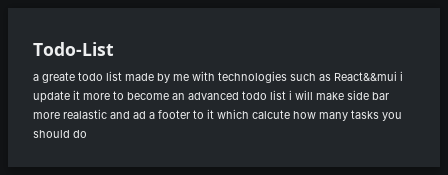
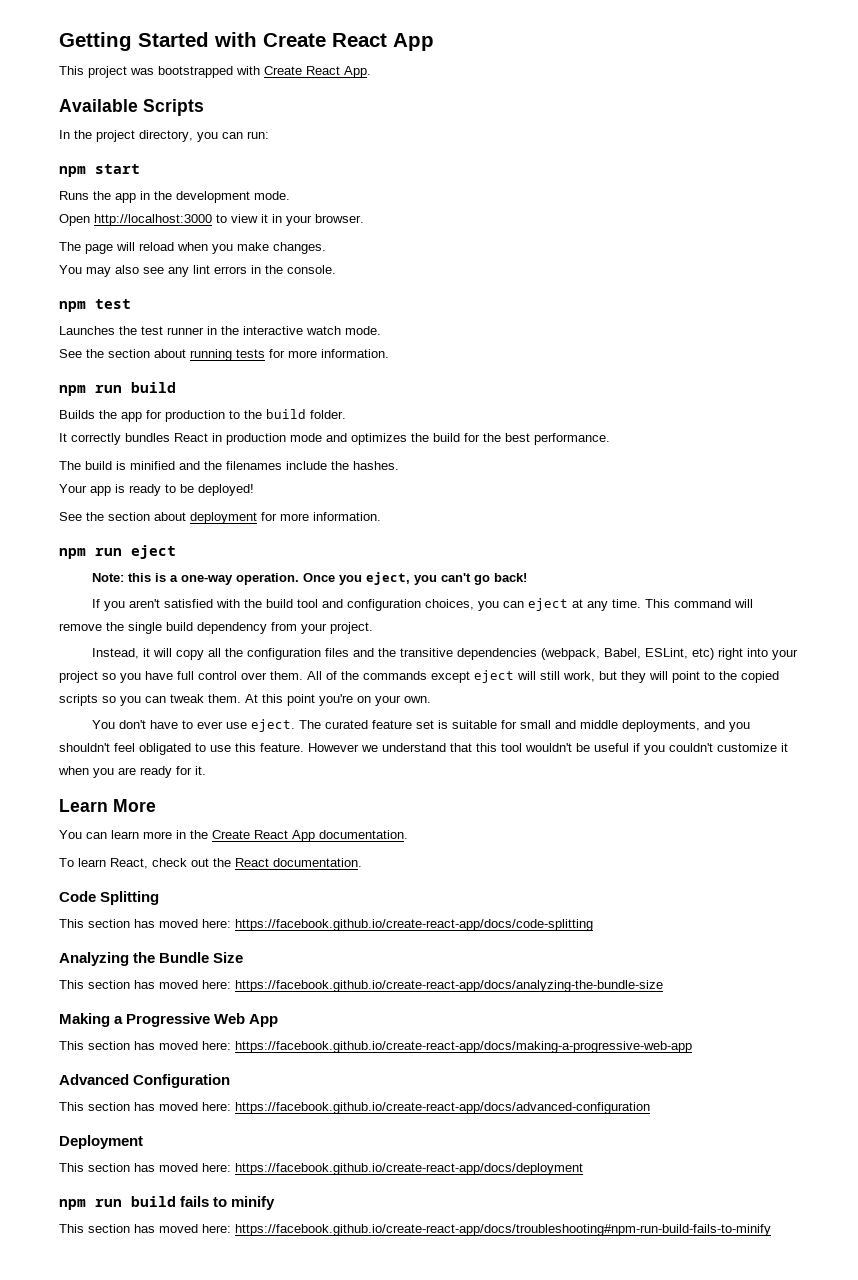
- Todo-List
- a greate todo list made by me with technologies such as React&&mui i update it more to become an advanced todo list i will make side bar more realastic and ad a footer to it which calcute how many tasks you should do
+ Getting Started with Create React App
+ This project was bootstrapped with Create React App.
+ Available Scripts
+ In the project directory, you can run:
+ npm start
+ Runs the app in the development mode.
+ Open http://localhost:3000 to view it in your browser.
+ The page will reload when you make changes.
+ You may also see any lint errors in the console.
+ npm test
+ Launches the test runner in the interactive watch mode.
+ See the section about running tests for more information.
+ npm run build
+ Builds the app for production to the build folder.
+ It correctly bundles React in production mode and optimizes the build for the best performance.
+ The build is minified and the filenames include the hashes.
+ Your app is ready to be deployed!
+ See the section about deployment for more information.
+ npm run eject
+ Note: this is a one-way operation. Once you eject, you can't go back!
+ If you aren't satisfied with the build tool and configuration choices, you can eject at any time. This command will remove the single build dependency from your project.
+ Instead, it will copy all the configuration files and the transitive dependencies (webpack, Babel, ESLint, etc) right into your project so you have full control over them. All of the commands except eject will still work, but they will point to the copied scripts so you can tweak them. At this point you're on your own.
+ You don't have to ever use eject. The curated feature set is suitable for small and middle deployments, and you shouldn't feel obligated to use this feature. However we understand that this tool wouldn't be useful if you couldn't customize it when you are ready for it.
+ Learn More
+ You can learn more in the Create React App documentation.
+ To learn React, check out the React documentation.
+ Code Splitting
+ This section has moved here: https://facebook.github.io/create-react-app/docs/code-splitting
+ Analyzing the Bundle Size
+ This section has moved here: https://facebook.github.io/create-react-app/docs/analyzing-the-bundle-size
+ Making a Progressive Web App
+ This section has moved here: https://facebook.github.io/create-react-app/docs/making-a-progressive-web-app
+ Advanced Configuration
+ This section has moved here: https://facebook.github.io/create-react-app/docs/advanced-configuration
+ Deployment
+ This section has moved here: https://facebook.github.io/create-react-app/docs/deployment
+ npm run build fails to minify
+ This section has moved here: https://facebook.github.io/create-react-app/docs/troubleshooting#npm-run-build-fails-to-minify

